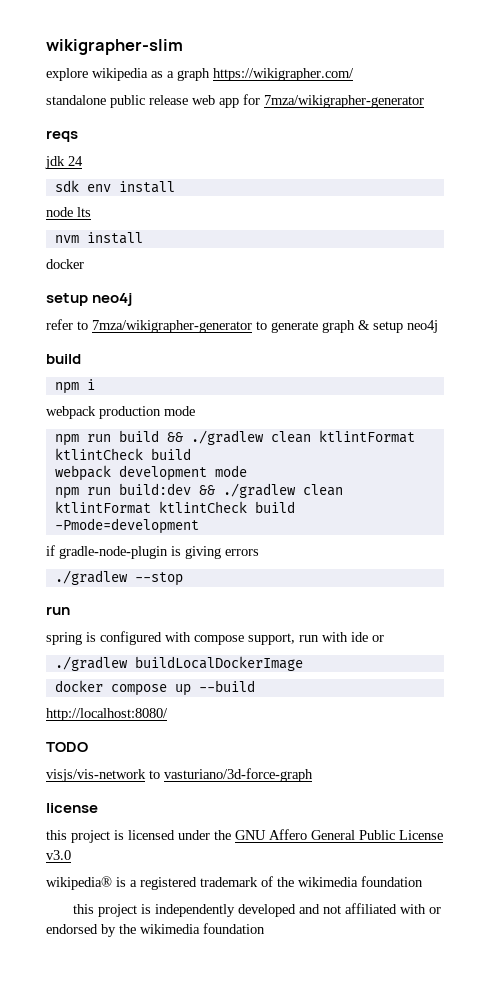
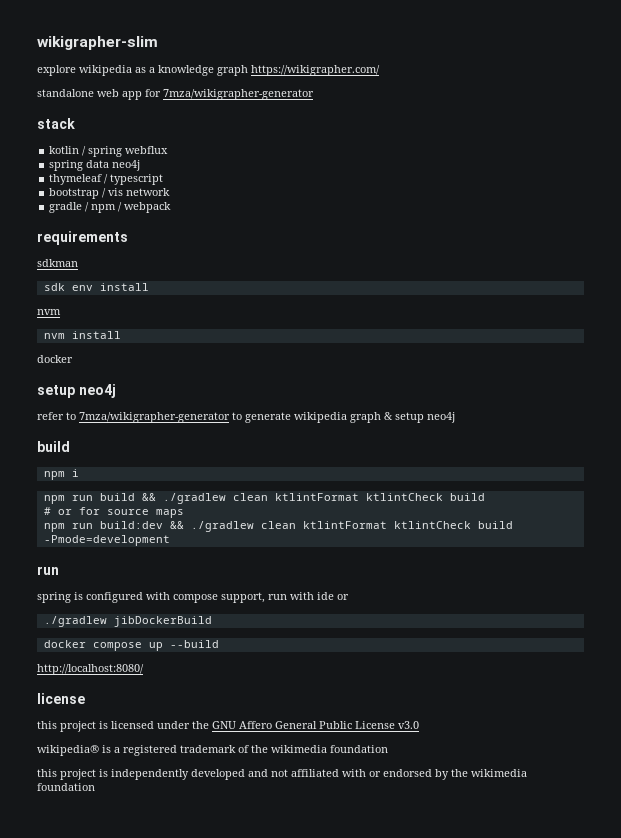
- explore wikipedia as a graph https://wikigrapher.com/
+ explore wikipedia as a knowledge graph https://wikigrapher.com/
- standalone public release web app for 7mza/wikigrapher-generator
+ standalone web app for 7mza/wikigrapher-generator
- reqs
- jdk 24
+ stack
+ kotlin / spring webflux
+ spring data neo4j
+ thymeleaf / typescript
+ bootstrap / vis network
+ gradle / npm / webpack
+ requirements
+ sdkman
  sdk env install
- node lts
+ nvm
- refer to 7mza/wikigrapher-generator to generate graph & setup neo4j
+ refer to 7mza/wikigrapher-generator to generate wikipedia graph & setup neo4j
- webpack production mode
- webpack development mode
+ # or for source maps
- if gradle-node-plugin is giving errors
- ./gradlew --stop
- ./gradlew buildLocalDockerImage
+ ./gradlew jibDockerBuild
- TODO
- visjs/vis-network to vasturiano/3d-force-graph

